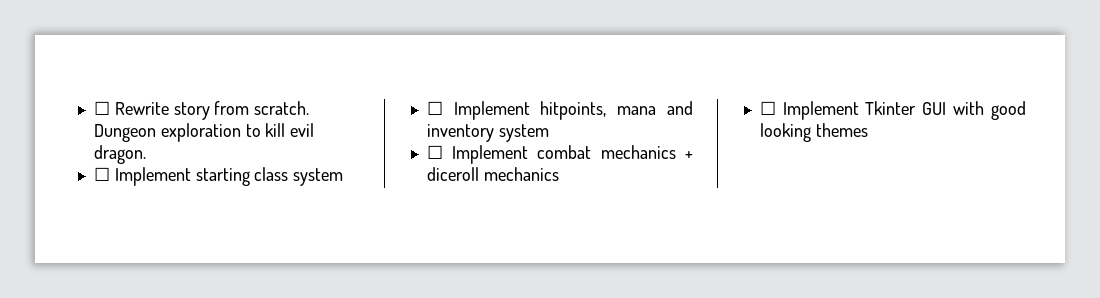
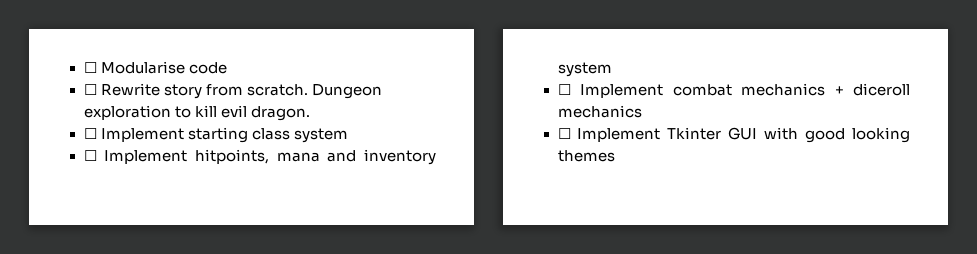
+ ☐ Modularise code

